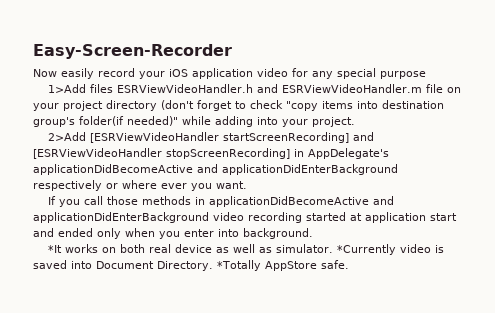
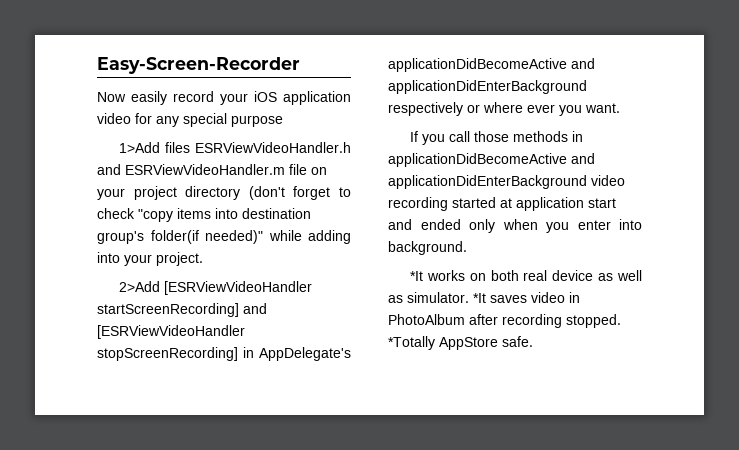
- *Currently video is saved into Document Directory.
+ *It saves video in PhotoAlbum after recording stopped.

